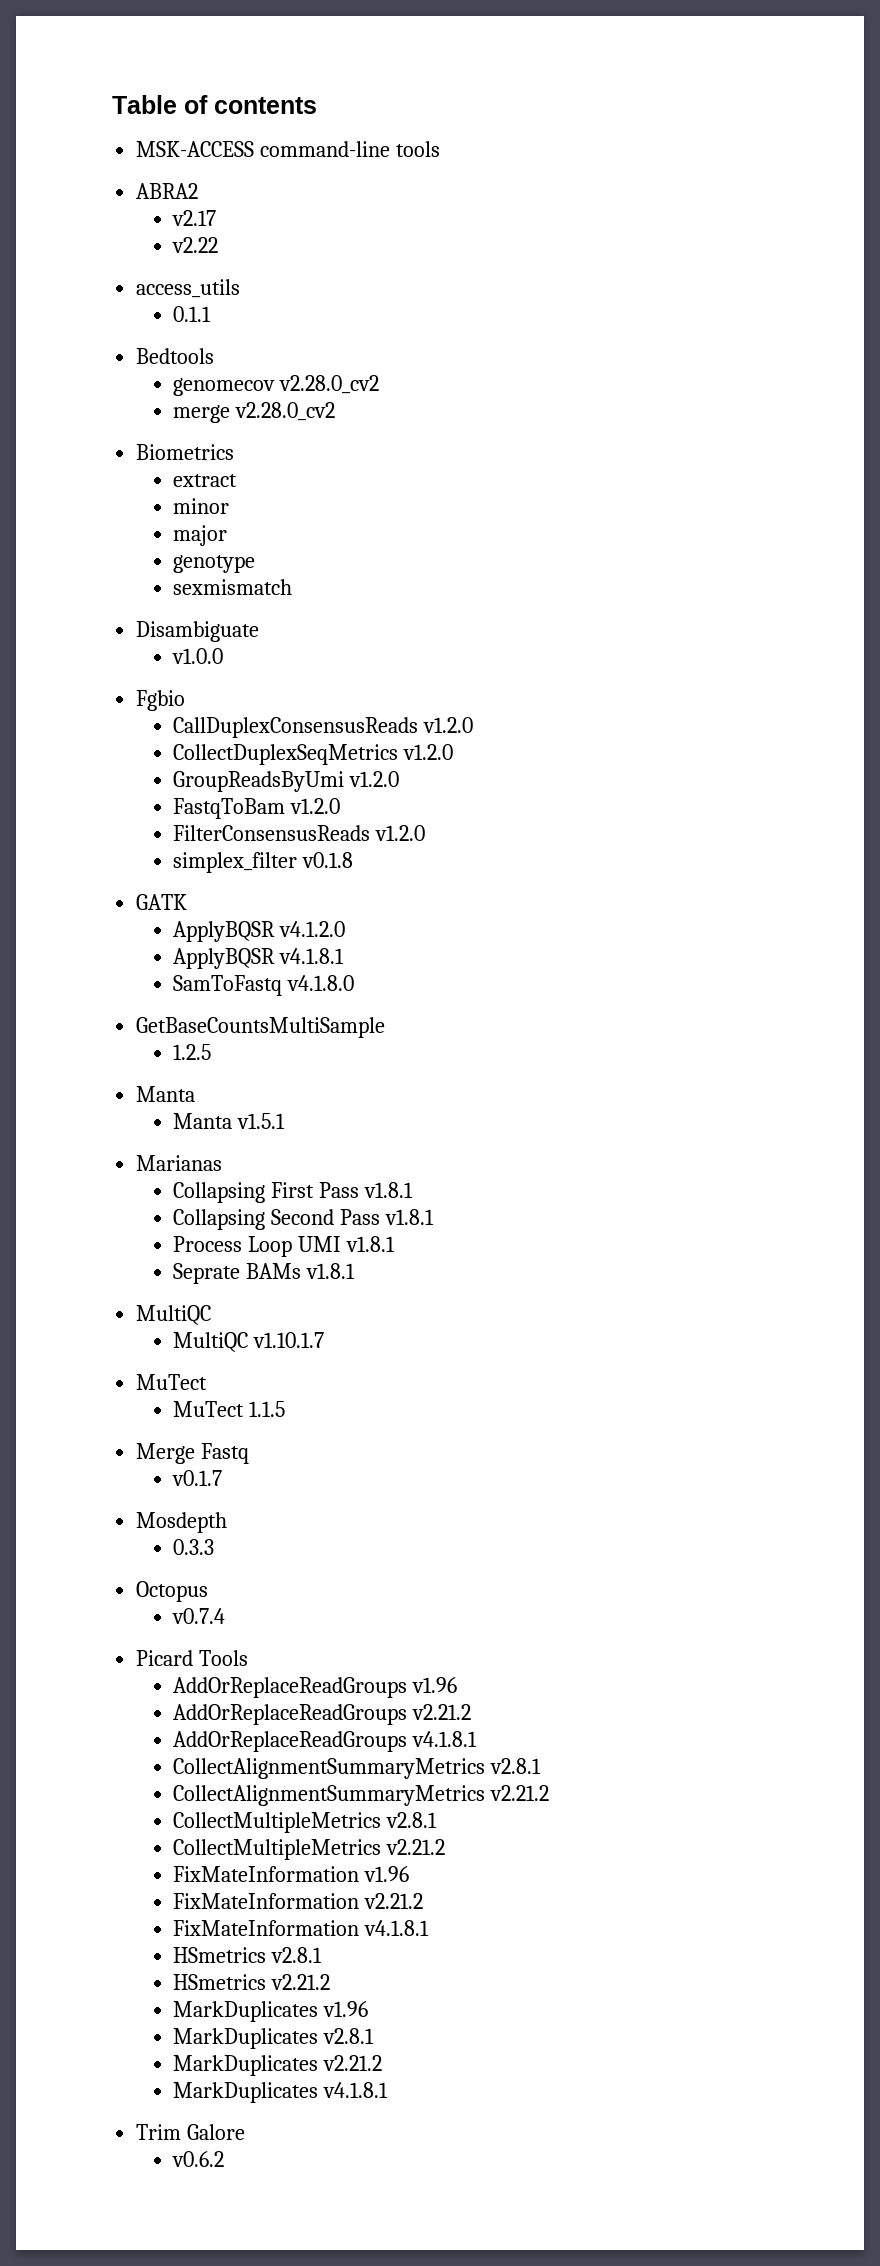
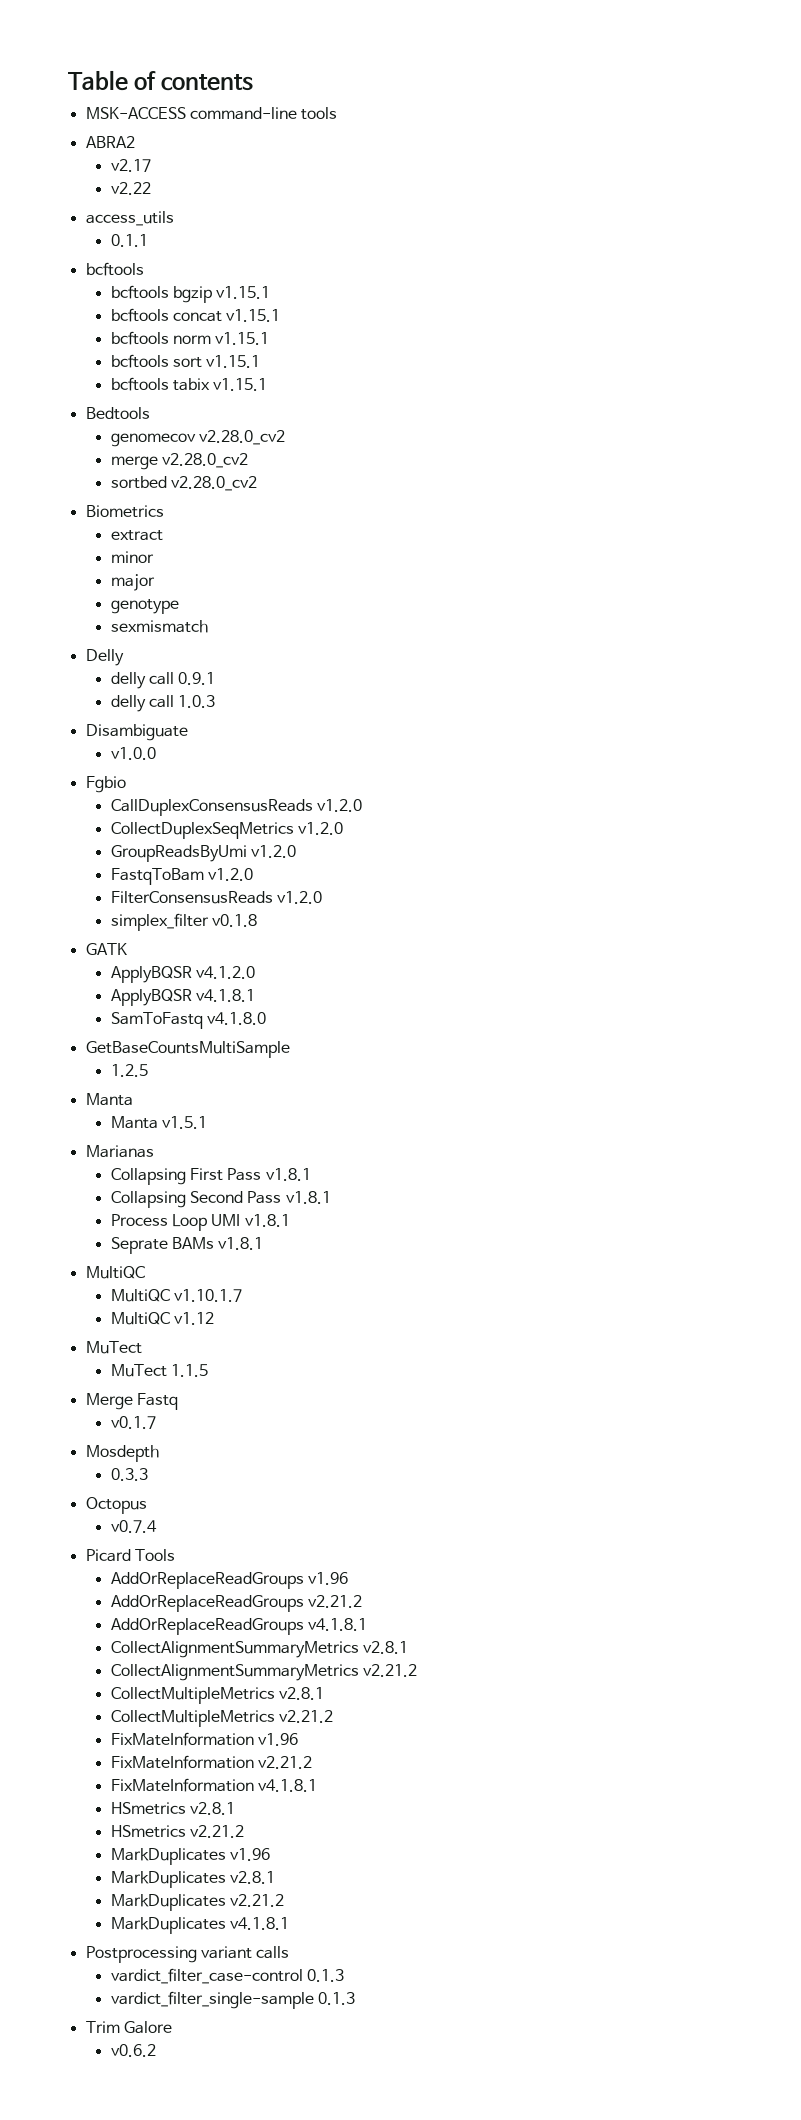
  0.1.1
+ bcftools
+ bcftools bgzip v1.15.1
+ bcftools concat v1.15.1
+ bcftools norm v1.15.1
+ bcftools sort v1.15.1
+ bcftools tabix v1.15.1
+ sortbed v2.28.0_cv2
+ Delly
+ delly call 0.9.1
+ delly call 1.0.3
+ MultiQC v1.12
+ Postprocessing variant calls
+ vardict_filter_case-control 0.1.3
+ vardict_filter_single-sample 0.1.3

